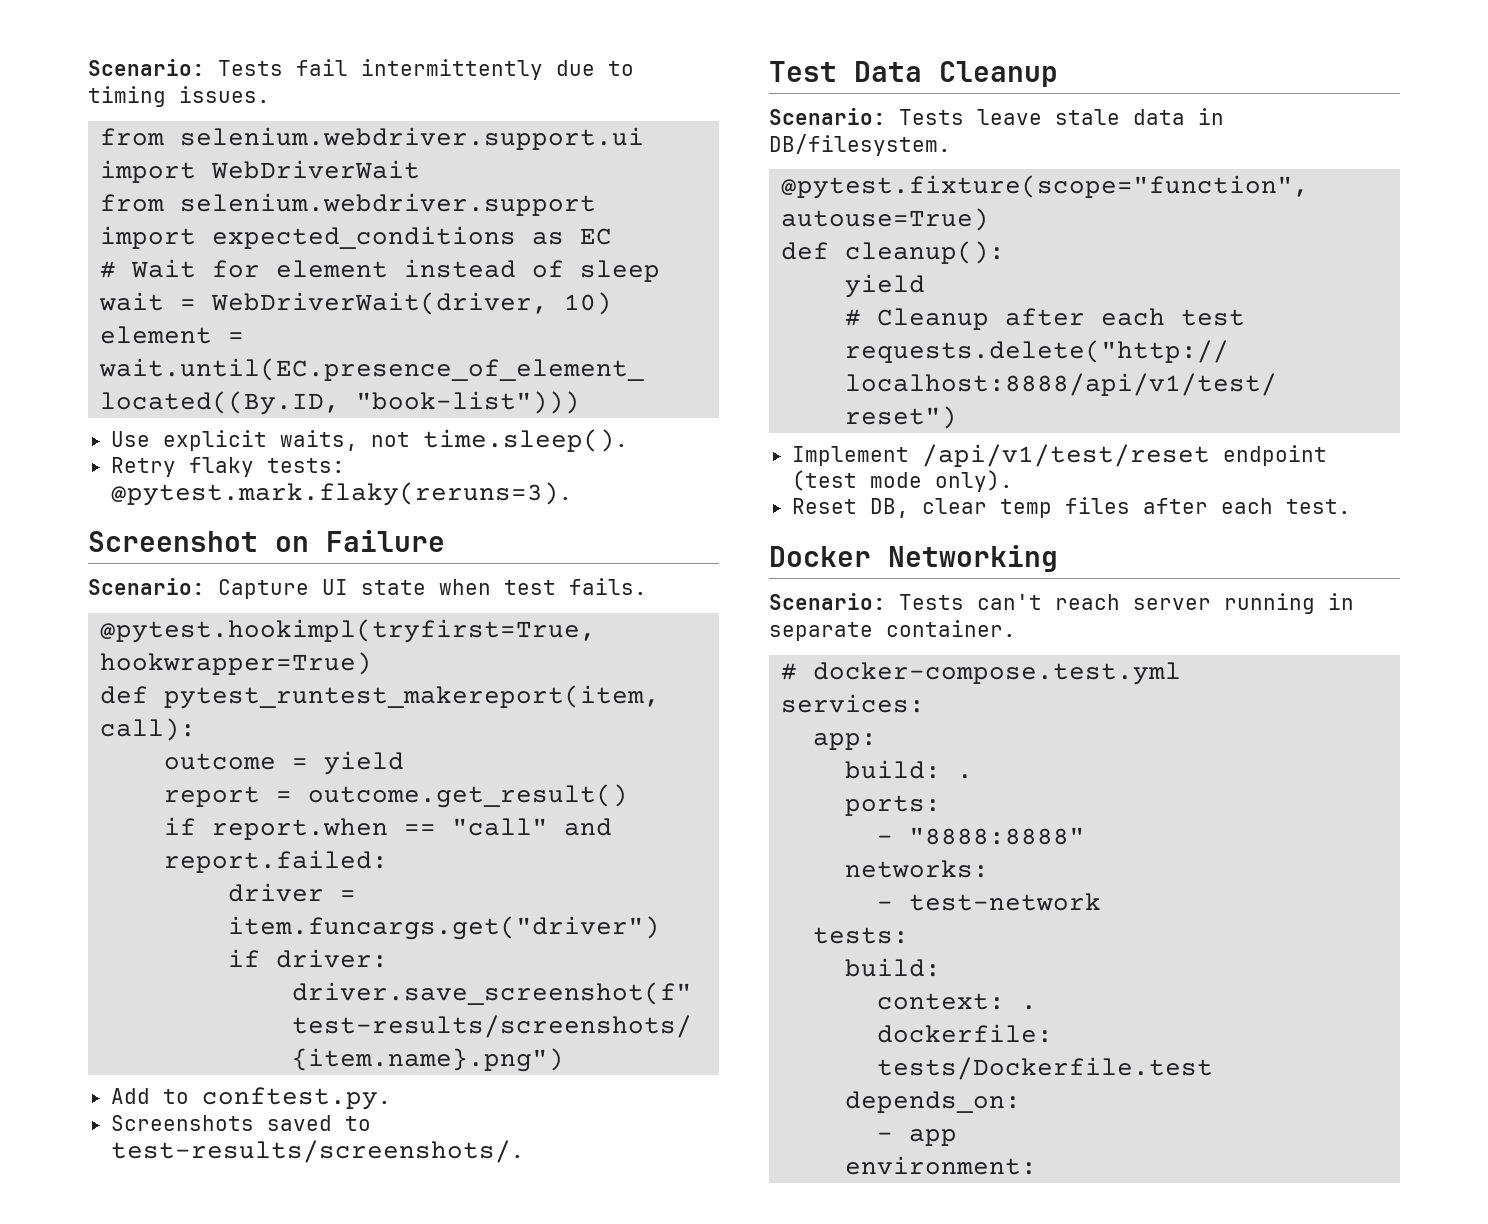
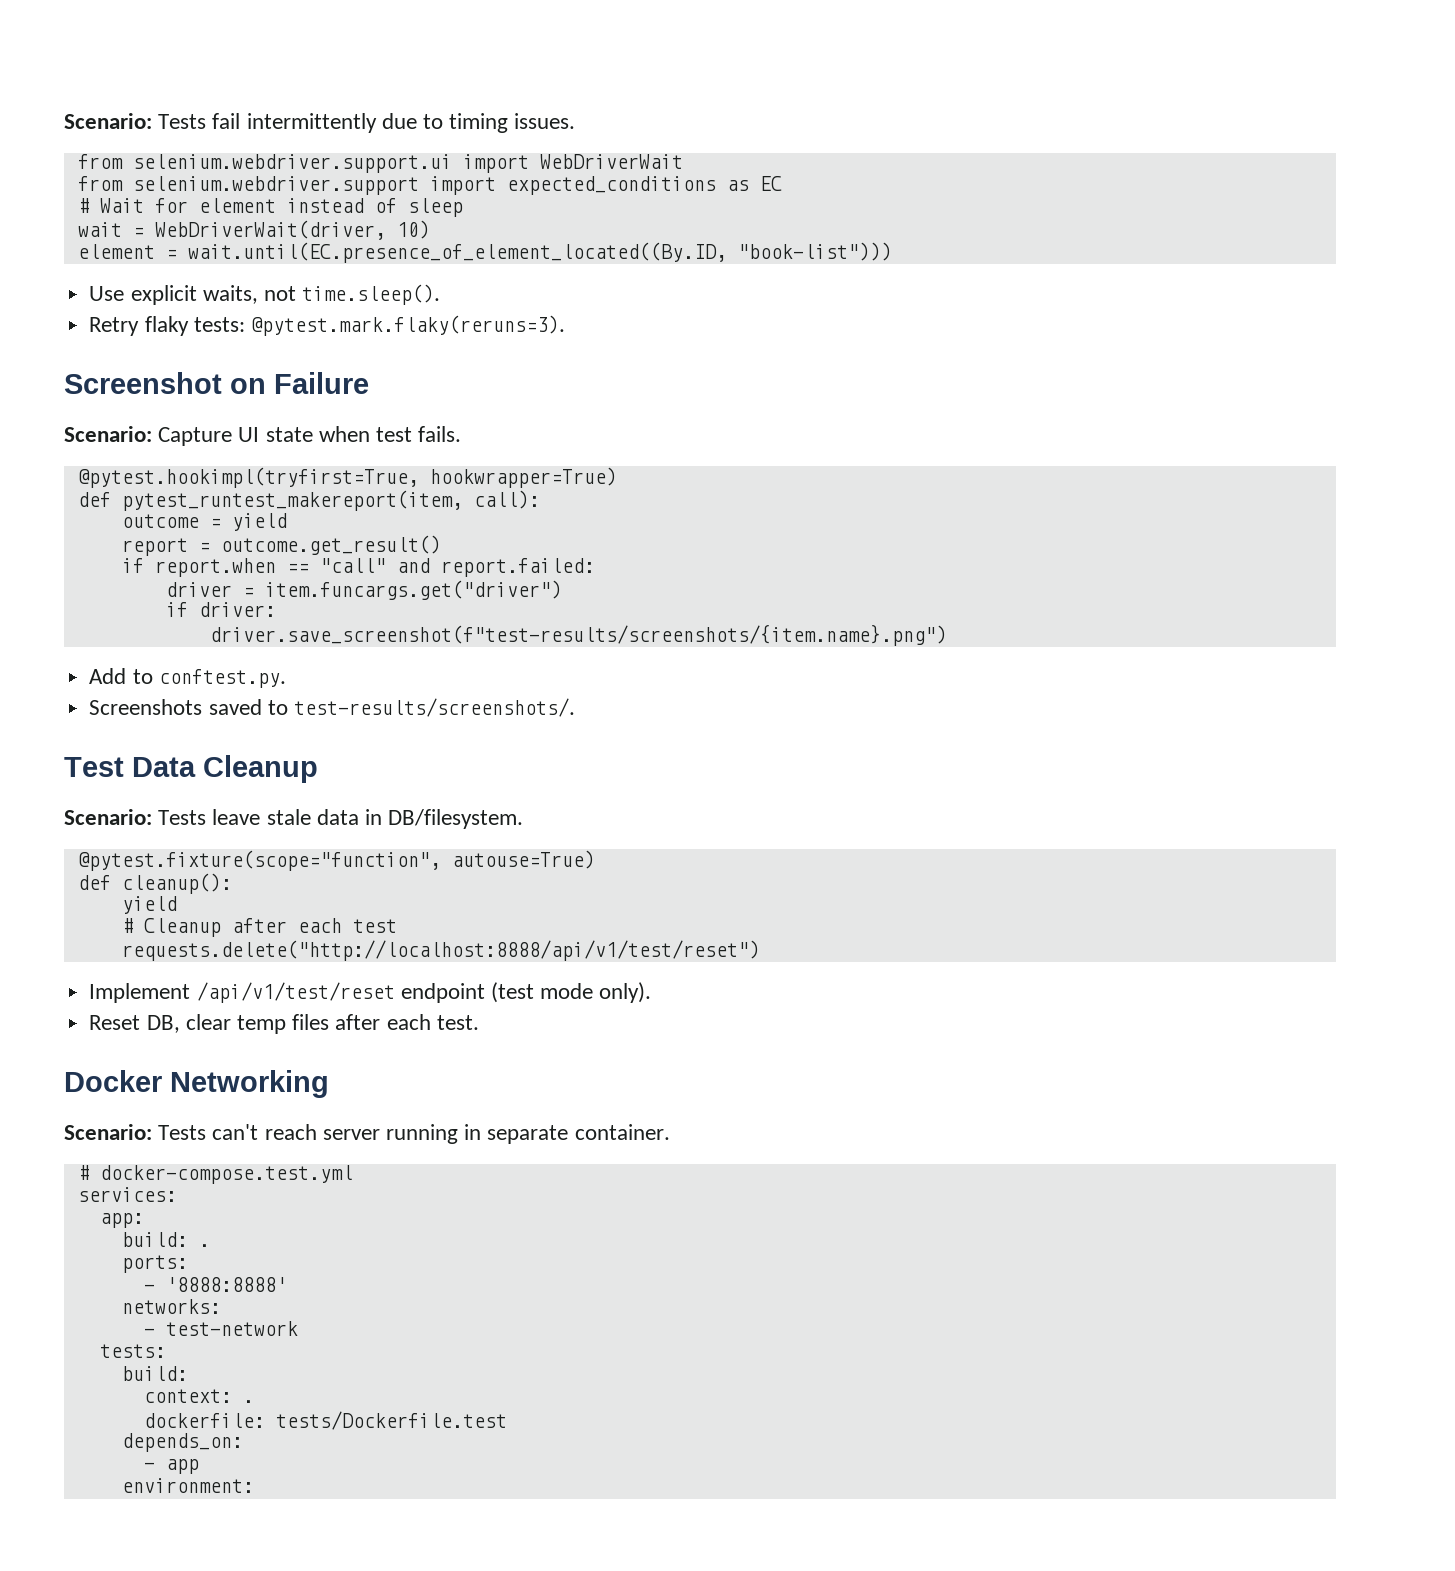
- - "8888:8888"
+ - '8888:8888'

